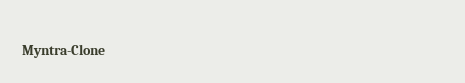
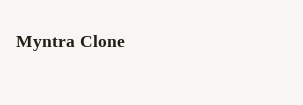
- Myntra-Clone
+ Myntra Clone

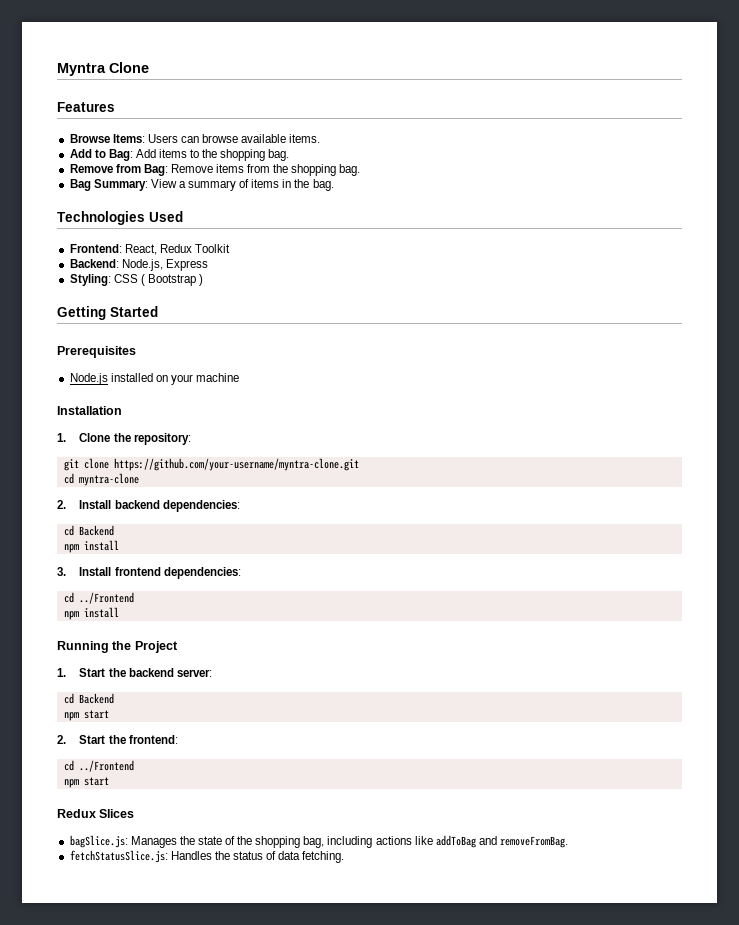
+ Features
+ Browse Items: Users can browse available items.
+ Add to Bag: Add items to the shopping bag.
+ Remove from Bag: Remove items from the shopping bag.
+ Bag Summary: View a summary of items in the bag.
+ Technologies Used
+ Frontend: React, Redux Toolkit
+ Backend: Node.js, Express
+ Styling: CSS ( Bootstrap )
+ Getting Started
+ Prerequisites
+ Node.js installed on your machine
+ Installation
+ 1. Clone the repository:
+ git clone https://github.com/your-username/myntra-clone.git
+ cd myntra-clone
+ 2. Install backend dependencies:
+ cd Backend
+ npm install
+ 3. Install frontend dependencies:
+ cd ../Frontend
+ npm install
+ Running the Project
+ 1. Start the backend server:
+ cd Backend
+ npm start
+ 2. Start the frontend:
+ cd ../Frontend
+ npm start
+ Redux Slices
+ bagSlice.js: Manages the state of the shopping bag, including actions like addToBag and removeFromBag.
+ fetchStatusSlice.js: Handles the status of data fetching.

